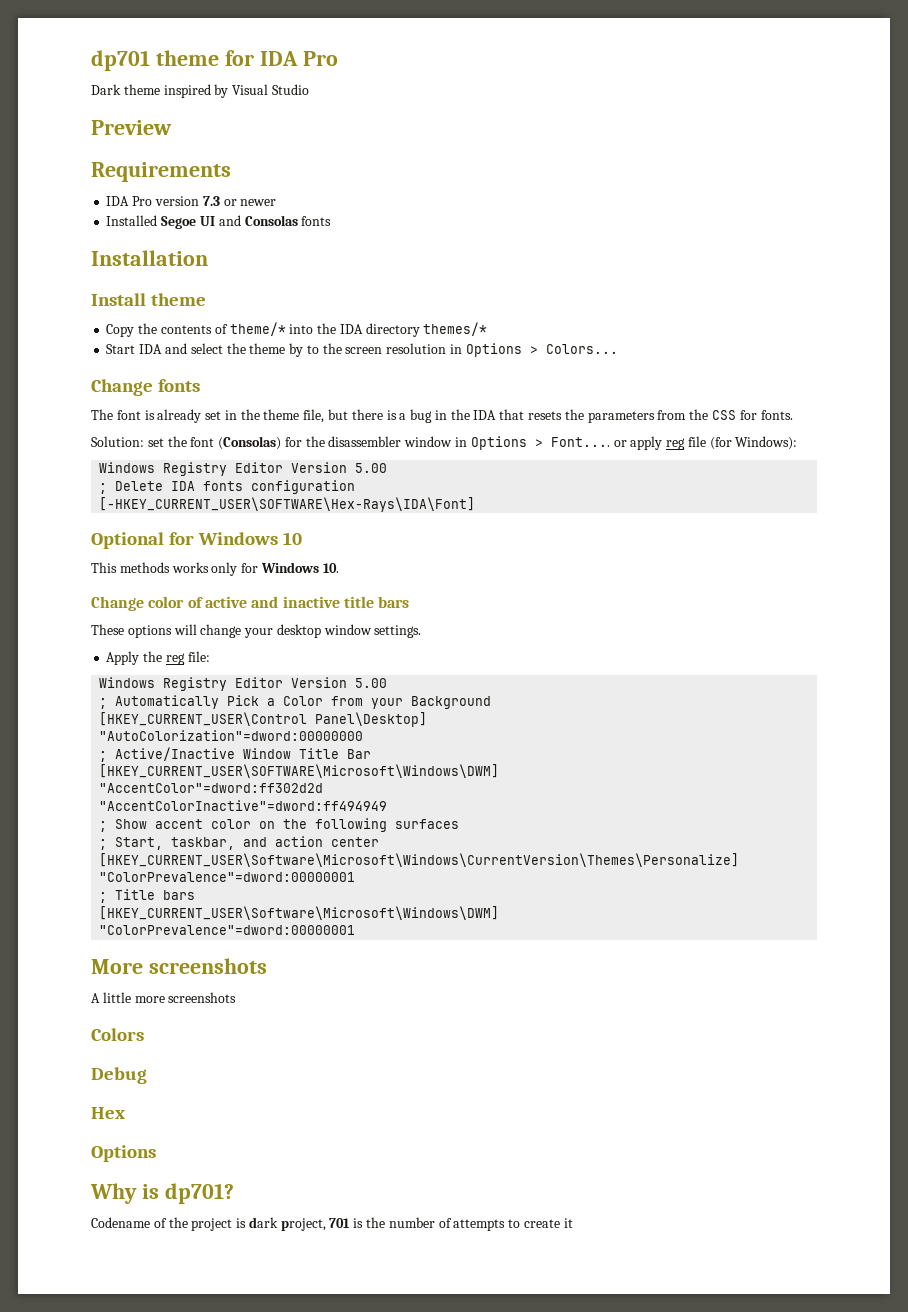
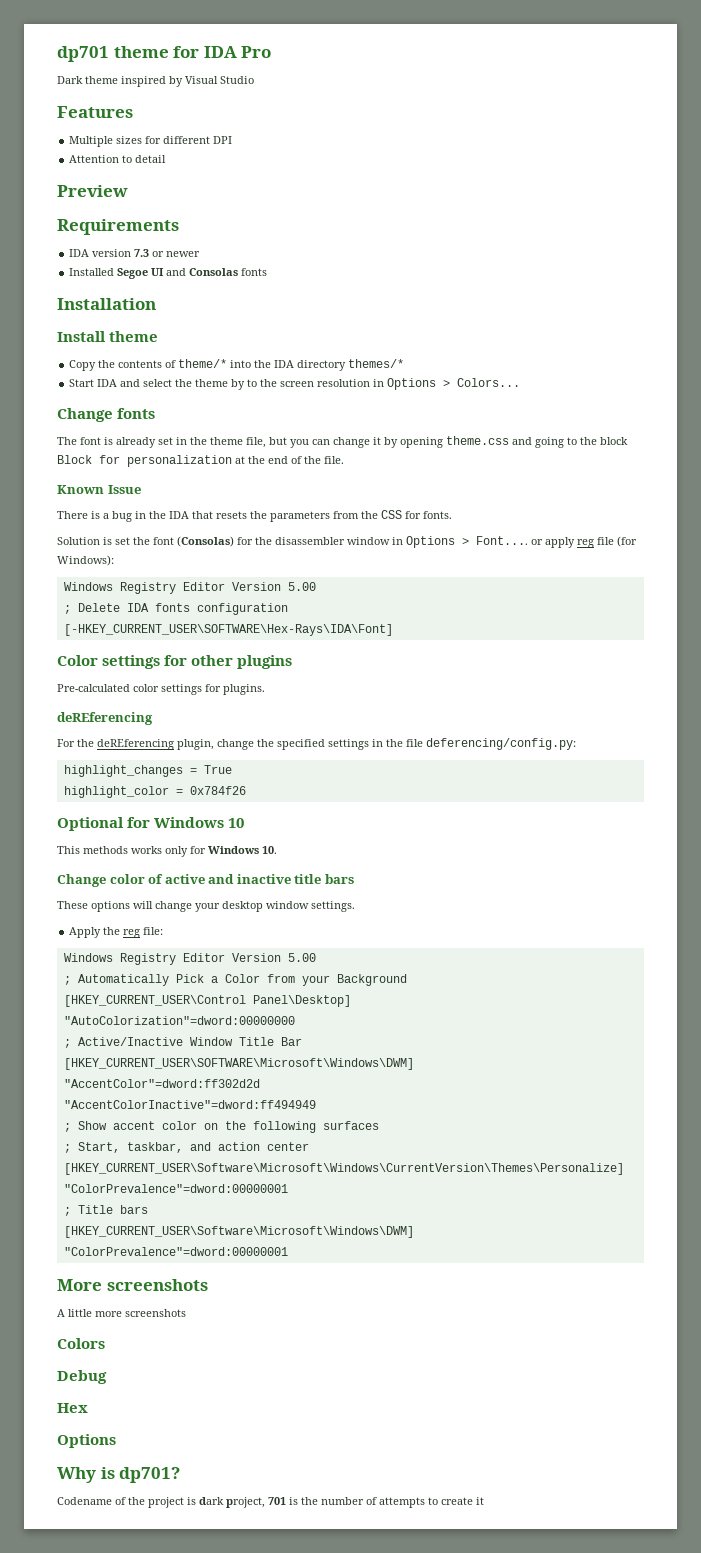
+ Features
+ Multiple sizes for different DPI
+ Attention to detail
- IDA Pro version 7.3 or newer
+ IDA version 7.3 or newer
- The font is already set in the theme file, but there is a bug in the IDA that resets the parameters from the CSS for fonts.
+ The font is already set in the theme file, but you can change it by opening theme.css and going to the block Block for personalization at the end of the file.
+ Known Issue
+ There is a bug in the IDA that resets the parameters from the CSS for fonts.
- Solution: set the font (Consolas) for the disassembler window in Options > Font.... or apply reg file (for Windows):
+ Solution is set the font (Consolas) for the disassembler window in Options > Font.... or apply reg file (for Windows):
+ Color settings for other plugins
+ Pre-calculated color settings for plugins.
+ deREferencing
+ For the deREferencing plugin, change the specified settings in the file deferencing/config.py:
+ highlight_changes = True
+ highlight_color = 0x784f26

